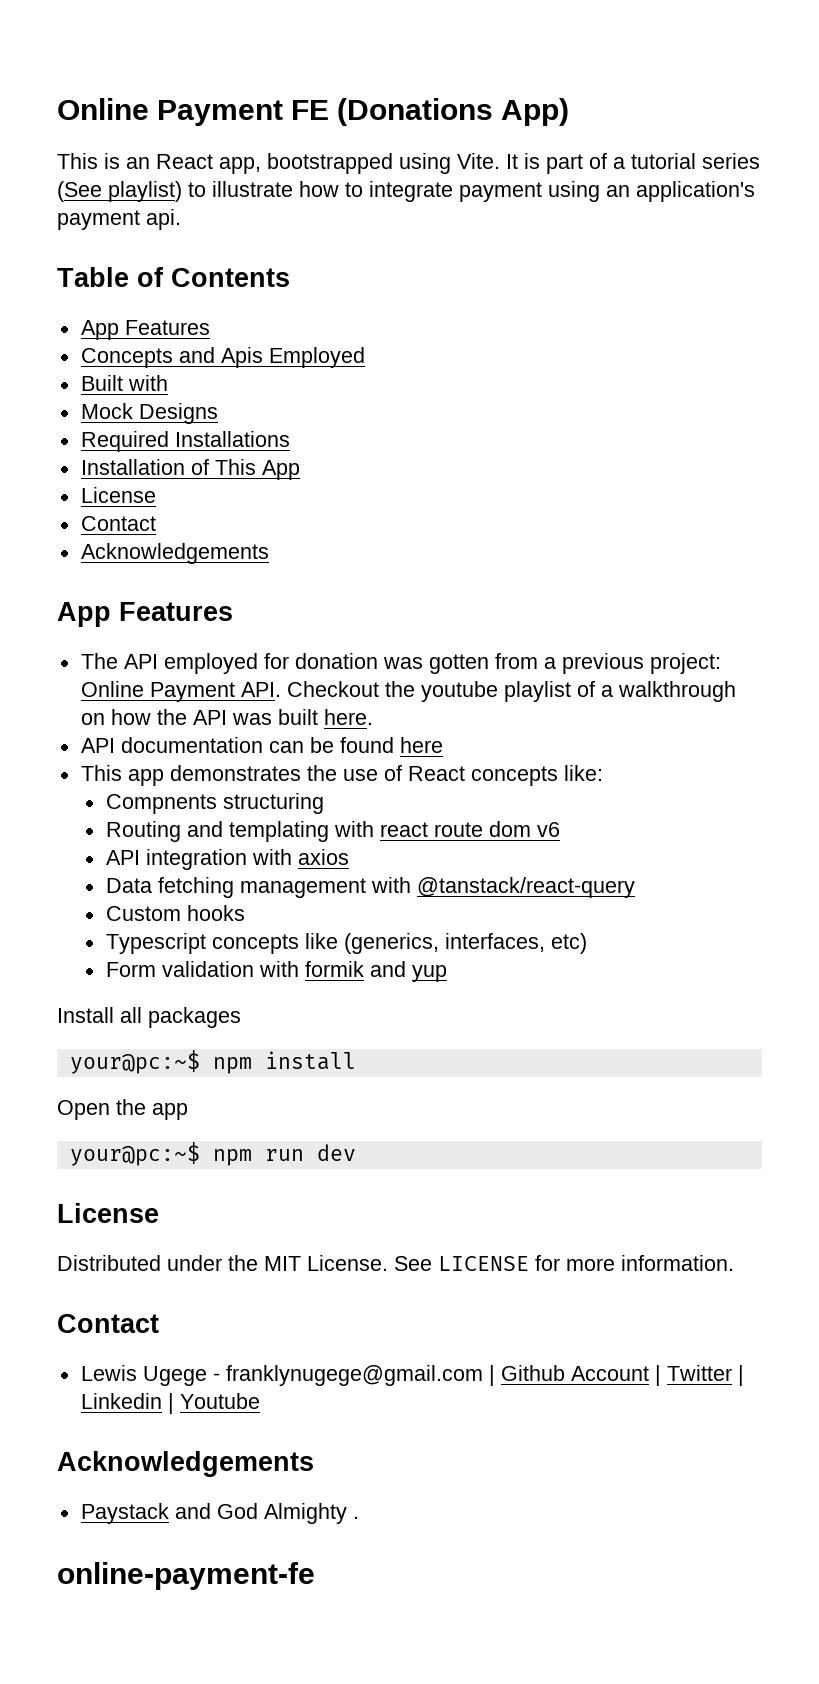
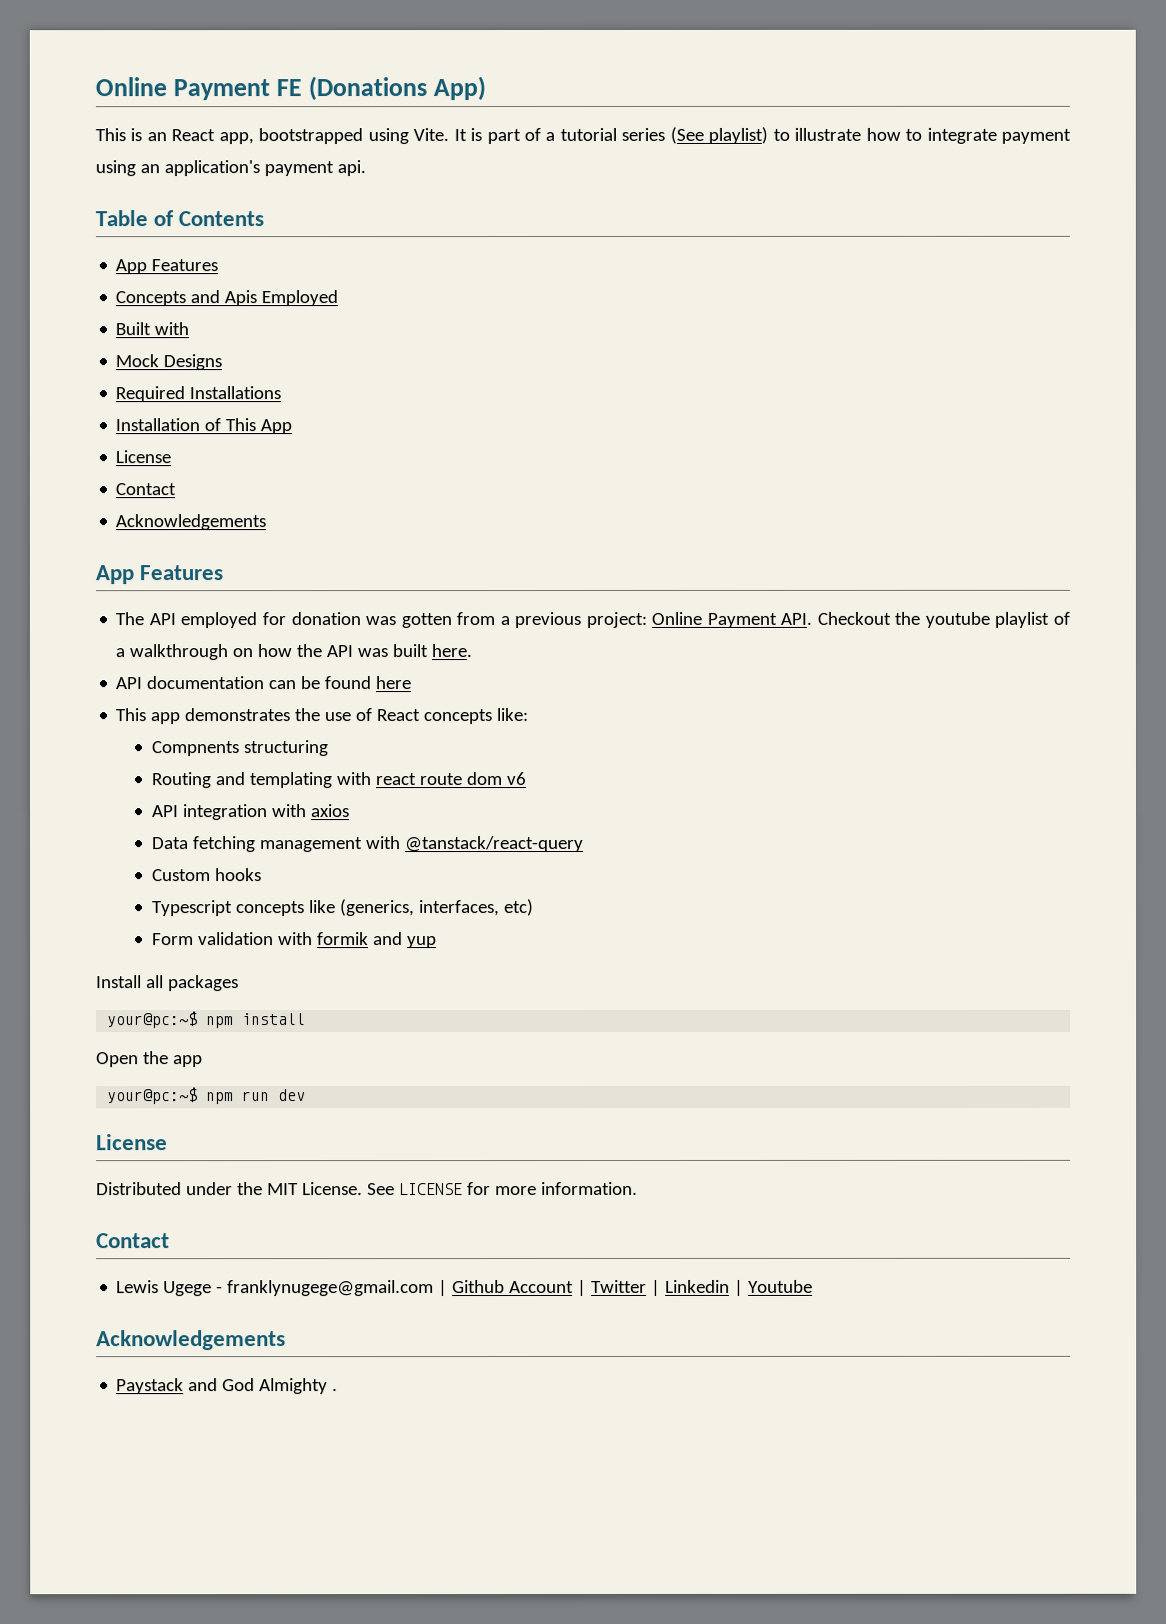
- online-payment-fe

